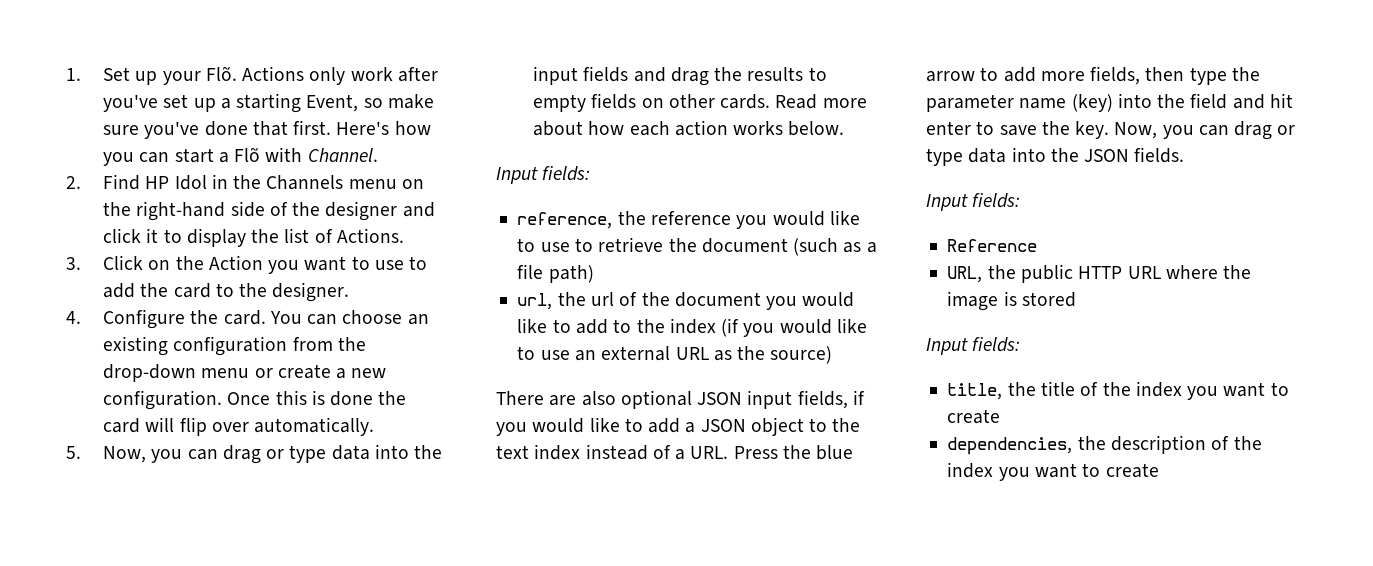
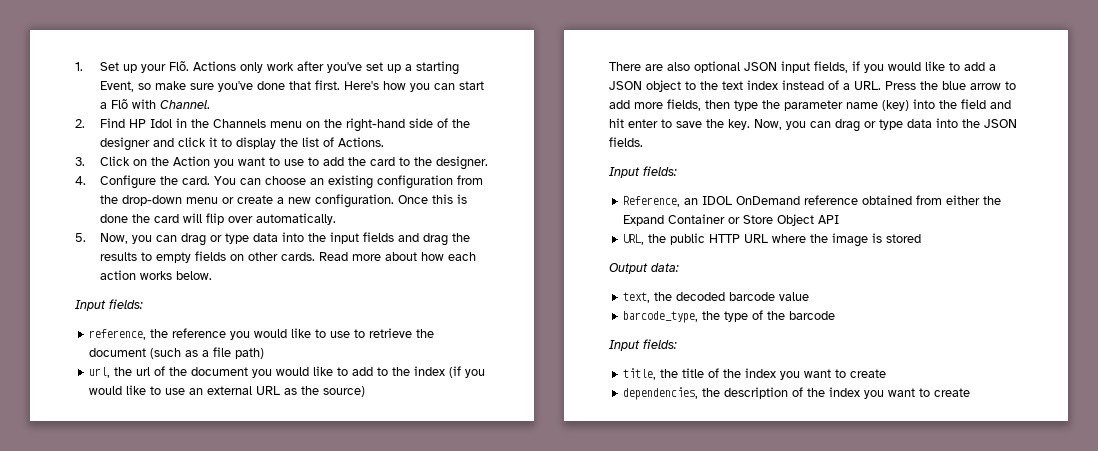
- Reference
+ Reference, an IDOL OnDemand reference obtained from either the Expand Container or Store Object API
+ Output data:
+ text, the decoded barcode value
+ barcode_type, the type of the barcode

